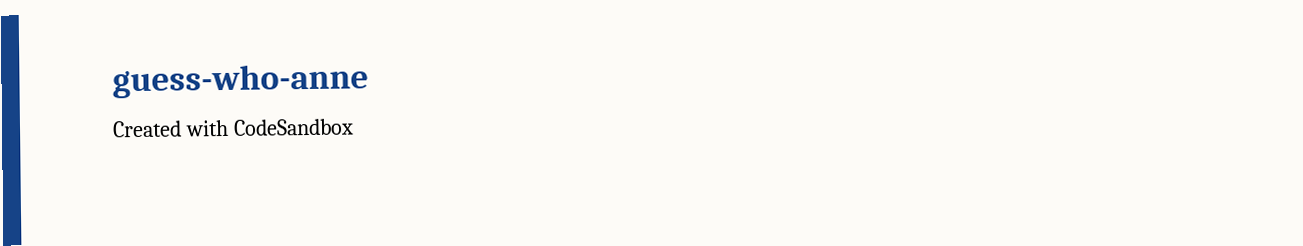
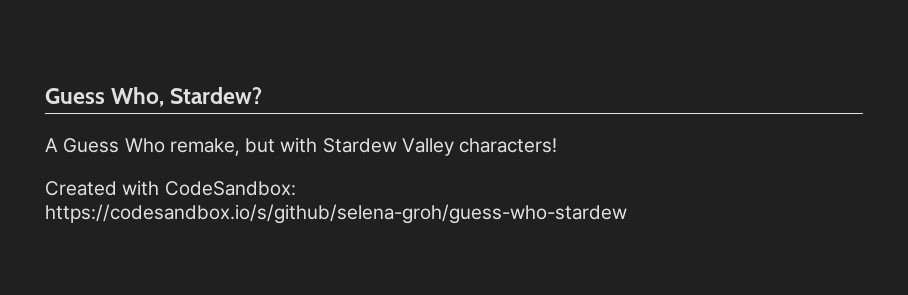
- guess-who-anne
+ Guess Who, Stardew?
+ A Guess Who remake, but with Stardew Valley characters!
- Created with CodeSandbox
+ Created with CodeSandbox: https://codesandbox.io/s/github/selena-groh/guess-who-stardew

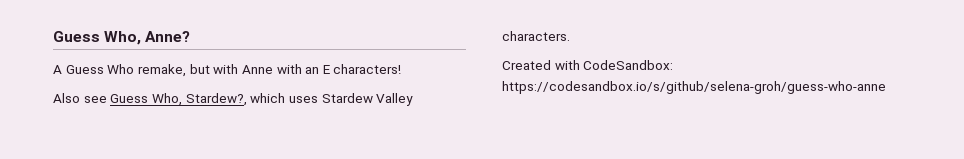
- Guess Who, Stardew?
+ Guess Who, Anne?
- A Guess Who remake, but with Stardew Valley characters!
+ A Guess Who remake, but with Anne with an E characters!
+ Also see Guess Who, Stardew?, which uses Stardew Valley characters.
- Created with CodeSandbox: https://codesandbox.io/s/github/selena-groh/guess-who-stardew
+ Created with CodeSandbox: https://codesandbox.io/s/github/selena-groh/guess-who-anne

